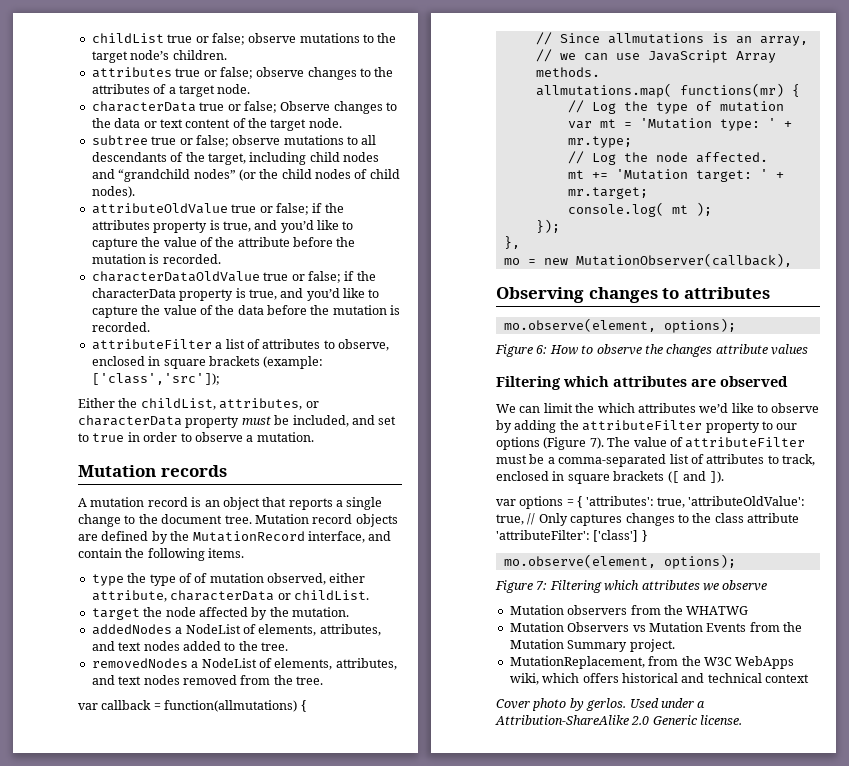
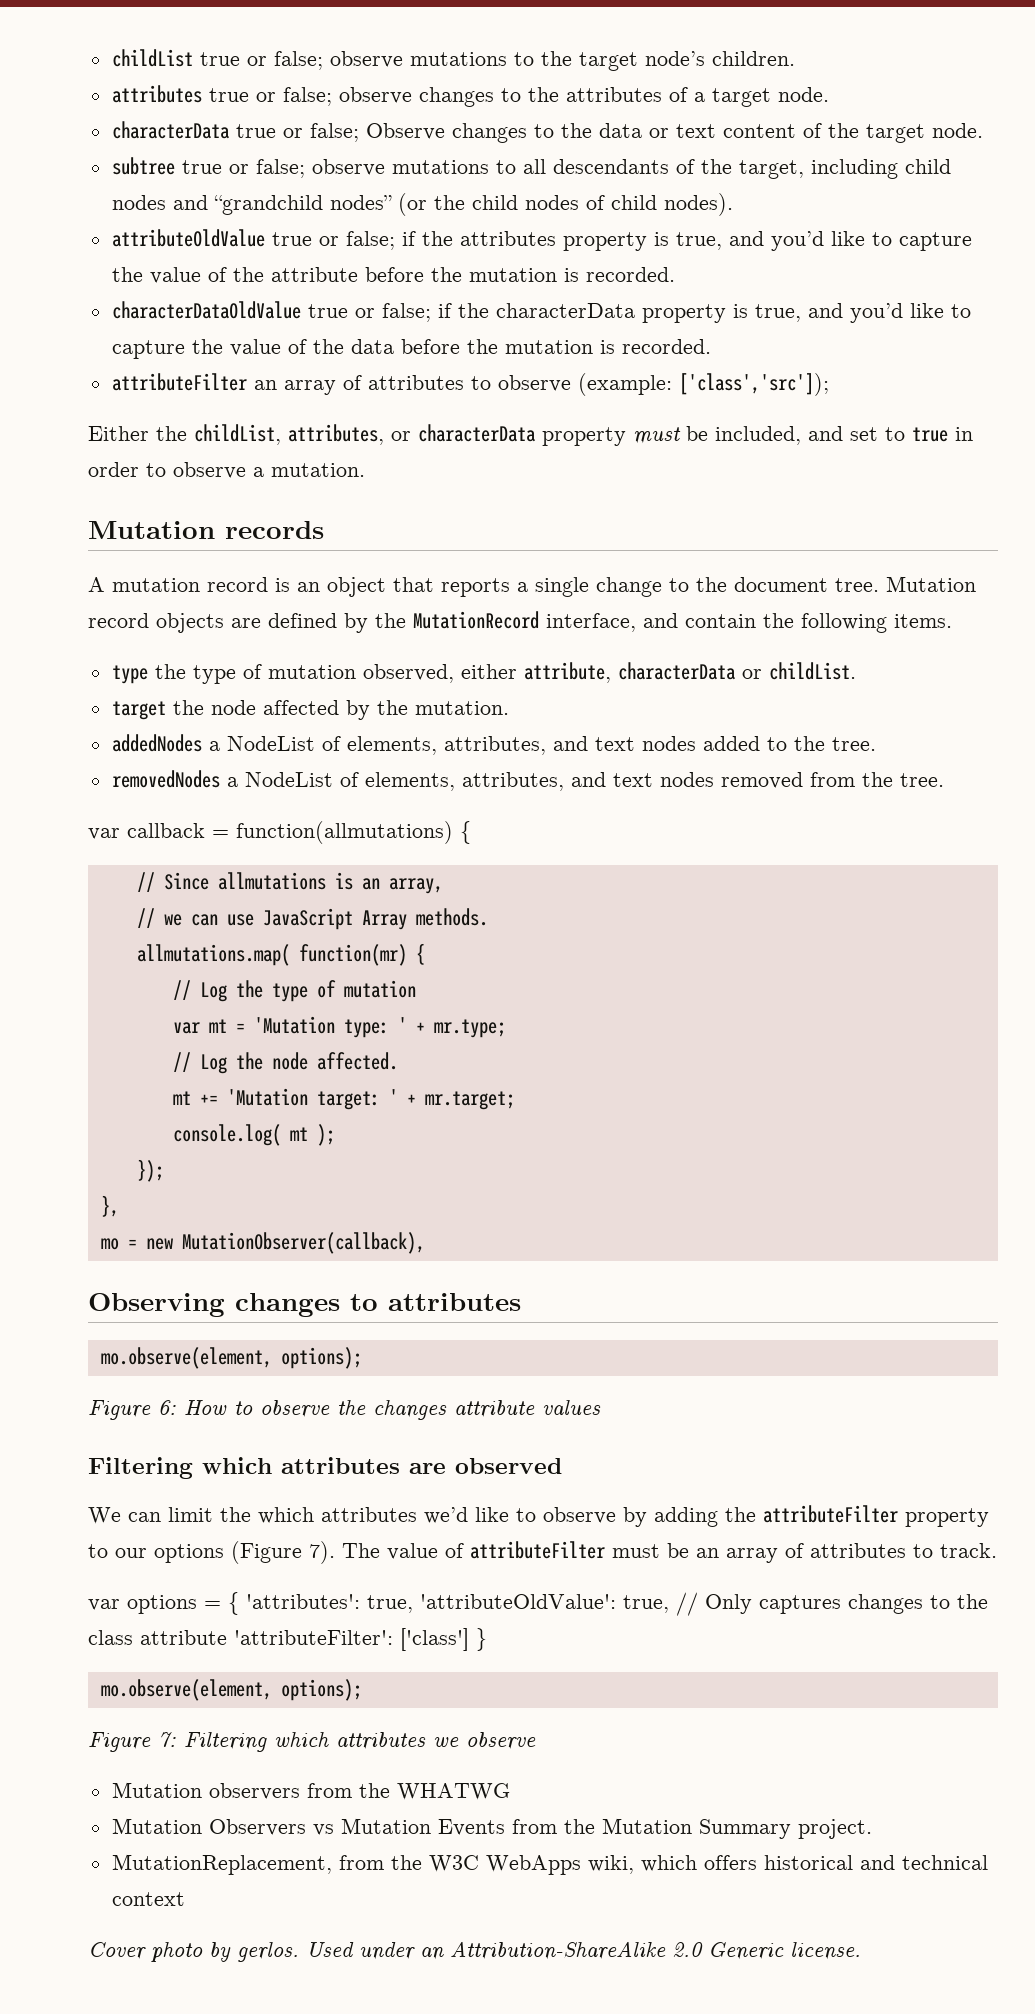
- attributeFilter a list of attributes to observe, enclosed in square brackets (example: ['class','src']);
+ attributeFilter an array of attributes to observe (example: ['class','src']);
- type the type of of mutation observed, either attribute, characterData or childList.
+ type the type of mutation observed, either attribute, characterData or childList.
- allmutations.map( functions(mr) {
+ allmutations.map( function(mr) {
- The value of attributeFilter must be a comma-separated list of attributes to track, enclosed in square brackets ([ and ]).
+ The value of attributeFilter must be an array of attributes to track.
- Used under a Attribution-ShareAlike 2.0 Generic license.
+ Used under an Attribution-ShareAlike 2.0 Generic license.

